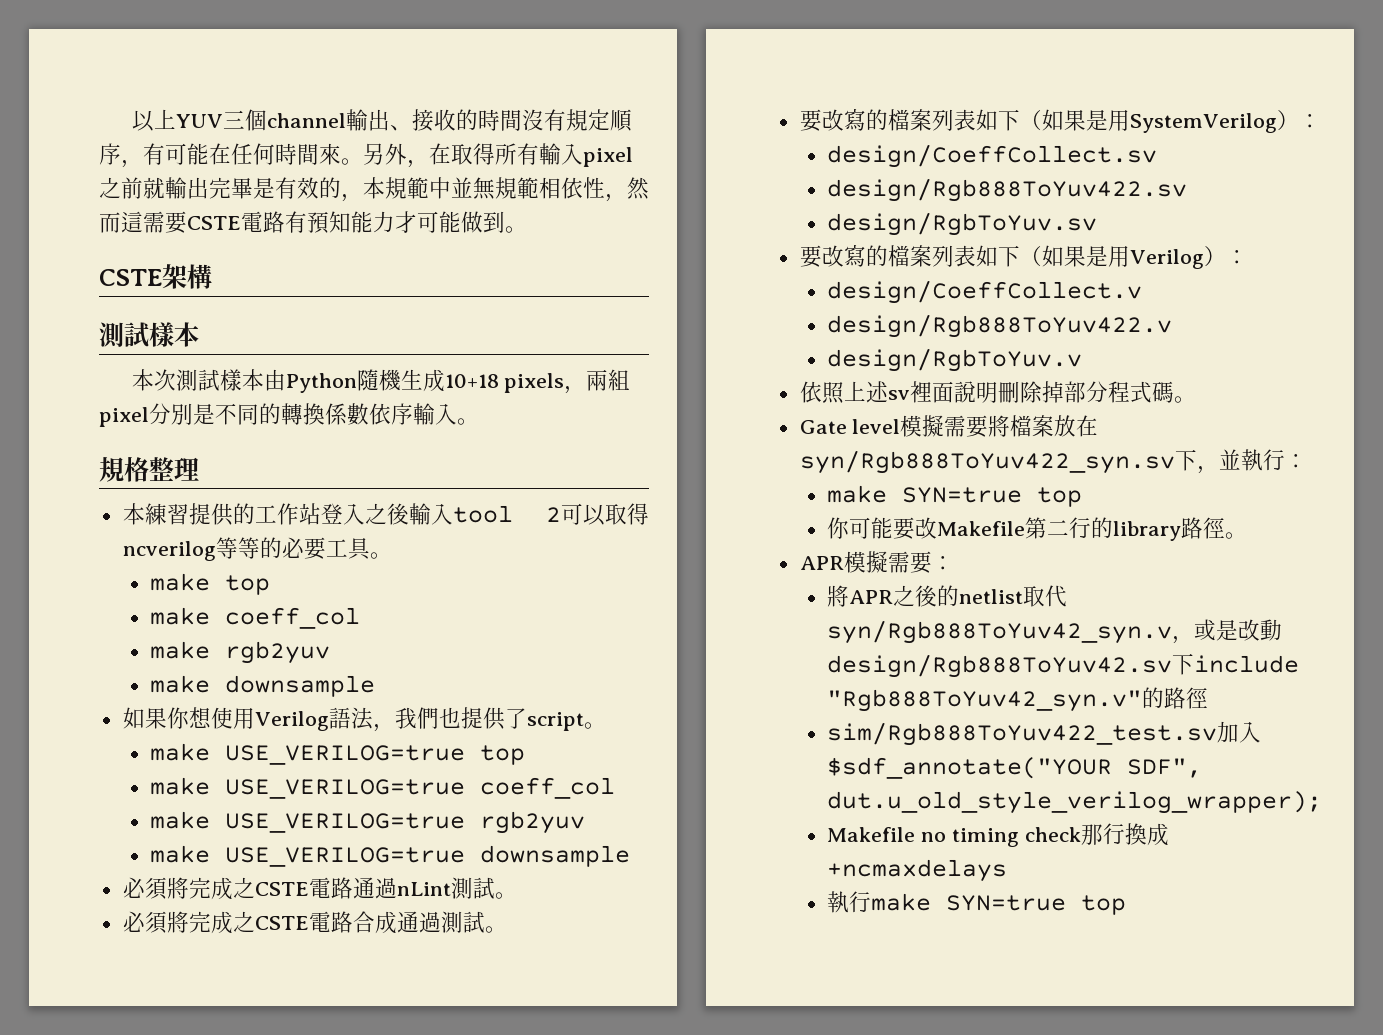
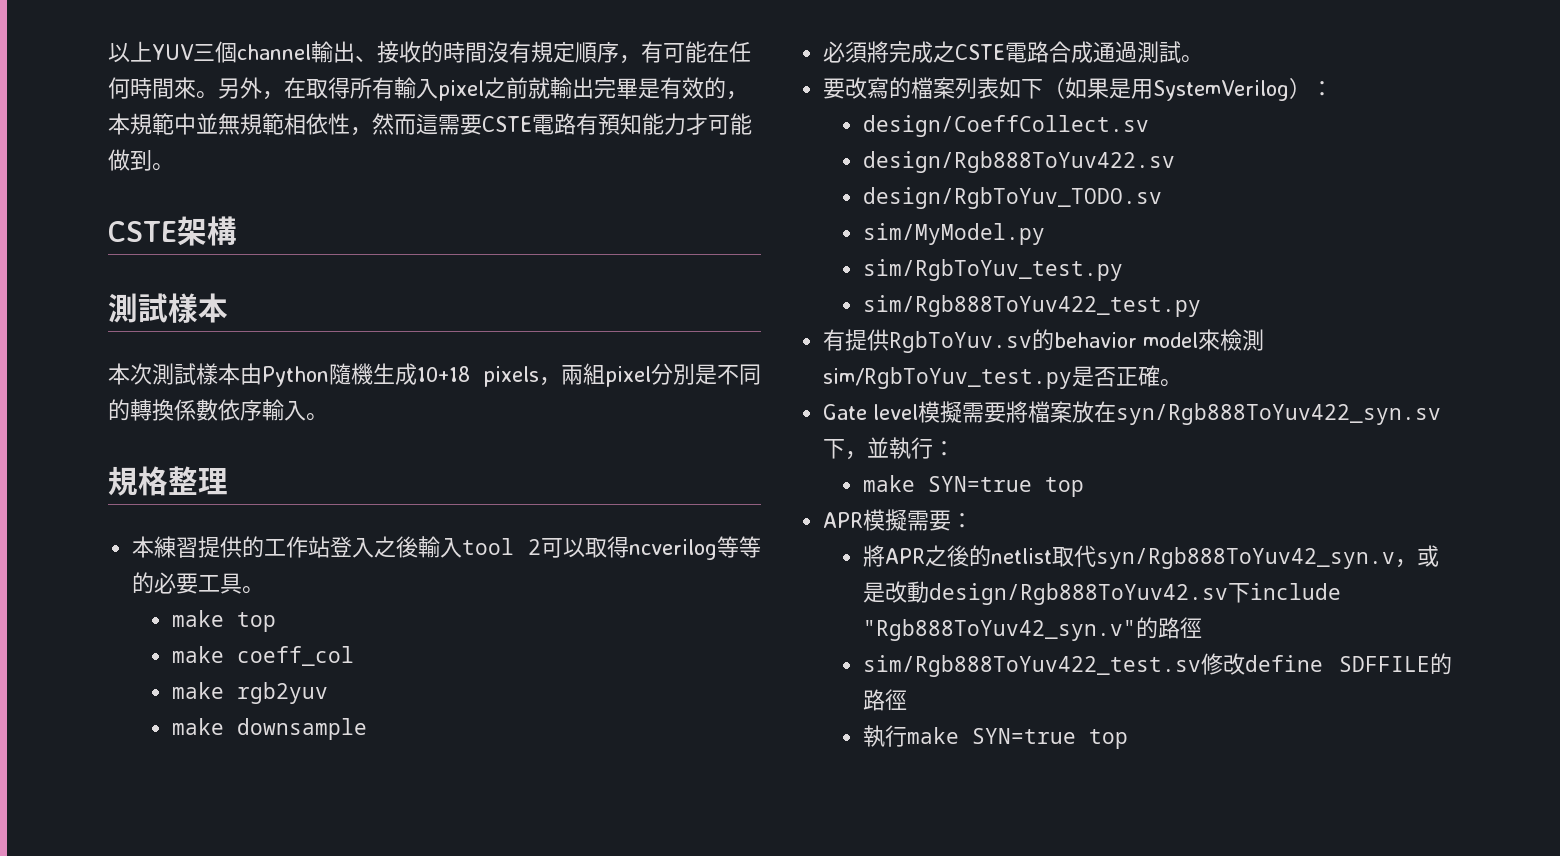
- 如果你想使用Verilog語法，我們也提供了script。
- make USE_VERILOG=true top
- make USE_VERILOG=true coeff_col
- make USE_VERILOG=true rgb2yuv
- make USE_VERILOG=true downsample
- 必須將完成之CSTE電路通過nLint測試。
- design/RgbToYuv.sv
- 要改寫的檔案列表如下（如果是用Verilog）：
- design/CoeffCollect.v
- design/Rgb888ToYuv422.v
- design/RgbToYuv.v
- 依照上述sv裡面說明刪除掉部分程式碼。
+ design/RgbToYuv_TODO.sv
+ sim/MyModel.py
+ sim/RgbToYuv_test.py
+ sim/Rgb888ToYuv422_test.py
+ 有提供RgbToYuv.sv的behavior model來檢測sim/RgbToYuv_test.py是否正確。
- 你可能要改Makefile第二行的library路徑。
- sim/Rgb888ToYuv422_test.sv加入$sdf_annotate("YOUR SDF", dut.u_old_style_verilog_wrapper);
- Makefile no timing check那行換成+ncmaxdelays
+ sim/Rgb888ToYuv422_test.sv修改define SDFFILE的路徑

